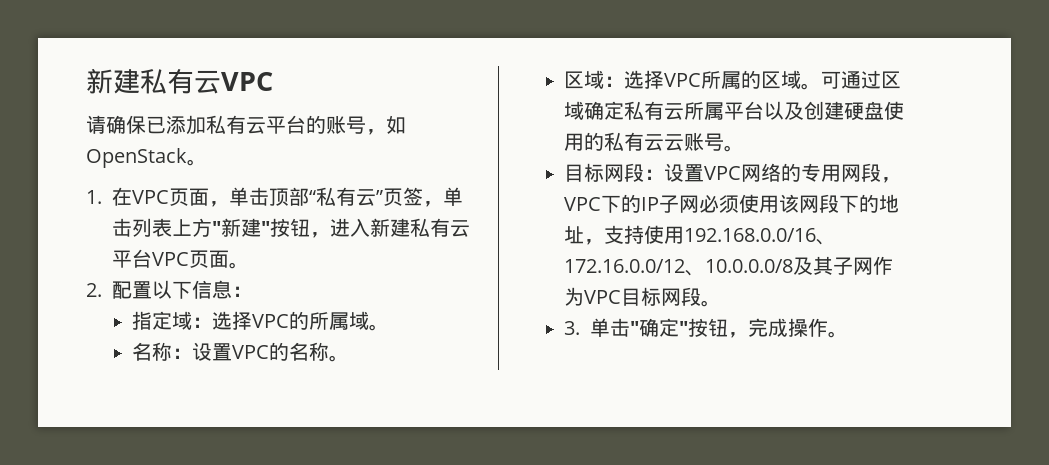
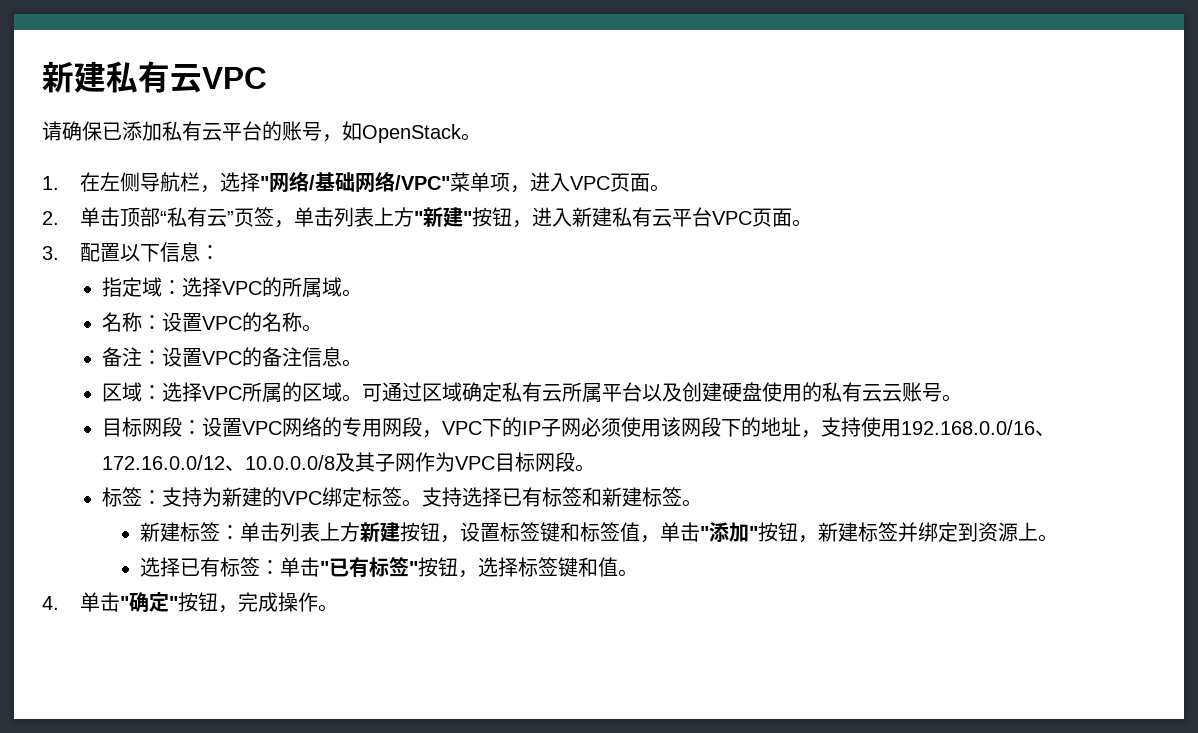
- 1.在VPC页面，单击顶部“私有云”页签，单击列表上方"新建"按钮，进入新建私有云平台VPC页面。
+ 1.在左侧导航栏，选择"网络/基础网络/VPC"菜单项，进入VPC页面。
+ 2.单击顶部“私有云”页签，单击列表上方"新建"按钮，进入新建私有云平台VPC页面。
- 2.配置以下信息：
+ 3.配置以下信息：
+ 备注：设置VPC的备注信息。
- 3.单击"确定"按钮，完成操作。
+ 标签：支持为新建的VPC绑定标签。支持选择已有标签和新建标签。
+ 新建标签：单击列表上方新建按钮，设置标签键和标签值，单击"添加"按钮，新建标签并绑定到资源上。
+ 选择已有标签：单击"已有标签"按钮，选择标签键和值。
+ 4.单击"确定"按钮，完成操作。

